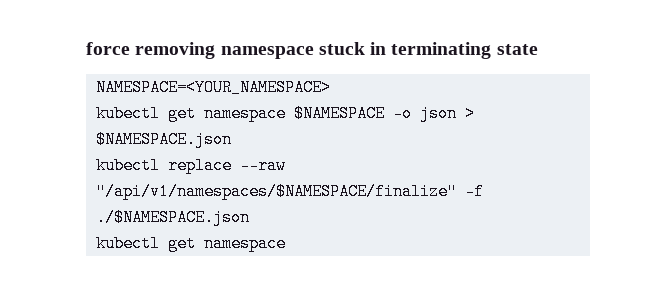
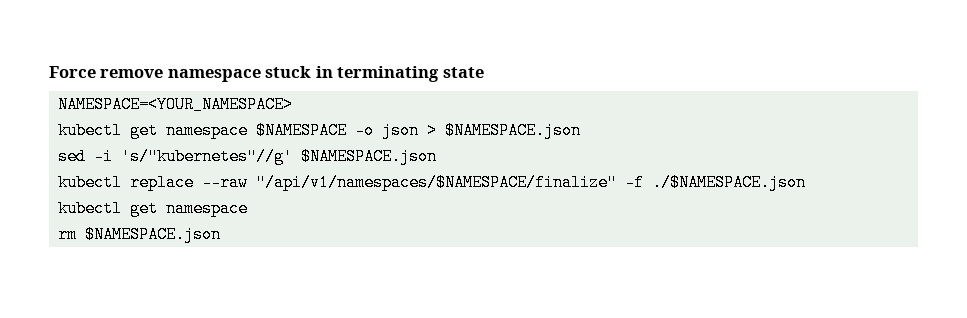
- force removing namespace stuck in terminating state
+ Force remove namespace stuck in terminating state
+ sed -i 's/"kubernetes"//g' $NAMESPACE.json
+ rm $NAMESPACE.json

